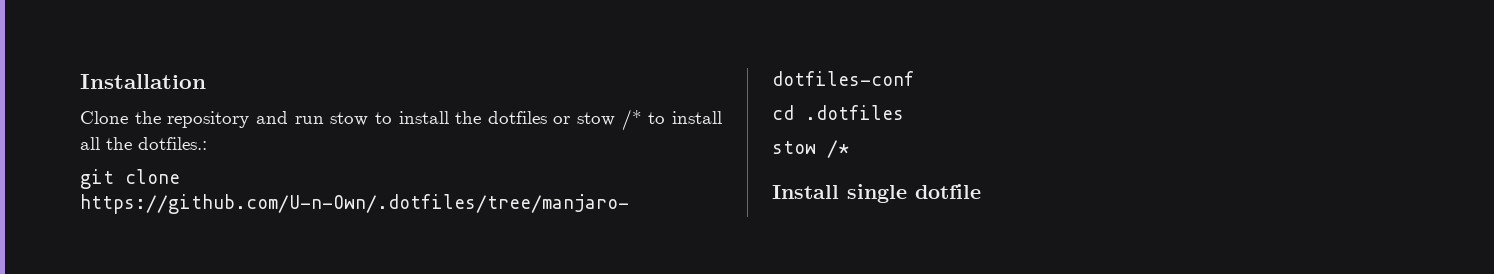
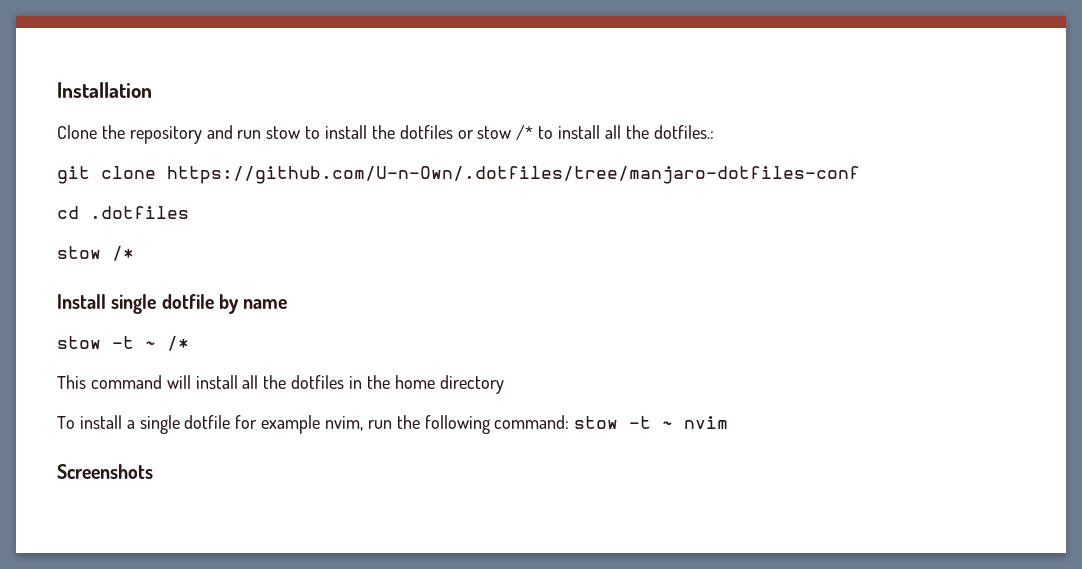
- Install single dotfile
+ Install single dotfile by name
+ stow -t ~ /*
+ This command will install all the dotfiles in the home directory
+ To install a single dotfile for example nvim, run the following command: stow -t ~ nvim
+ Screenshots

